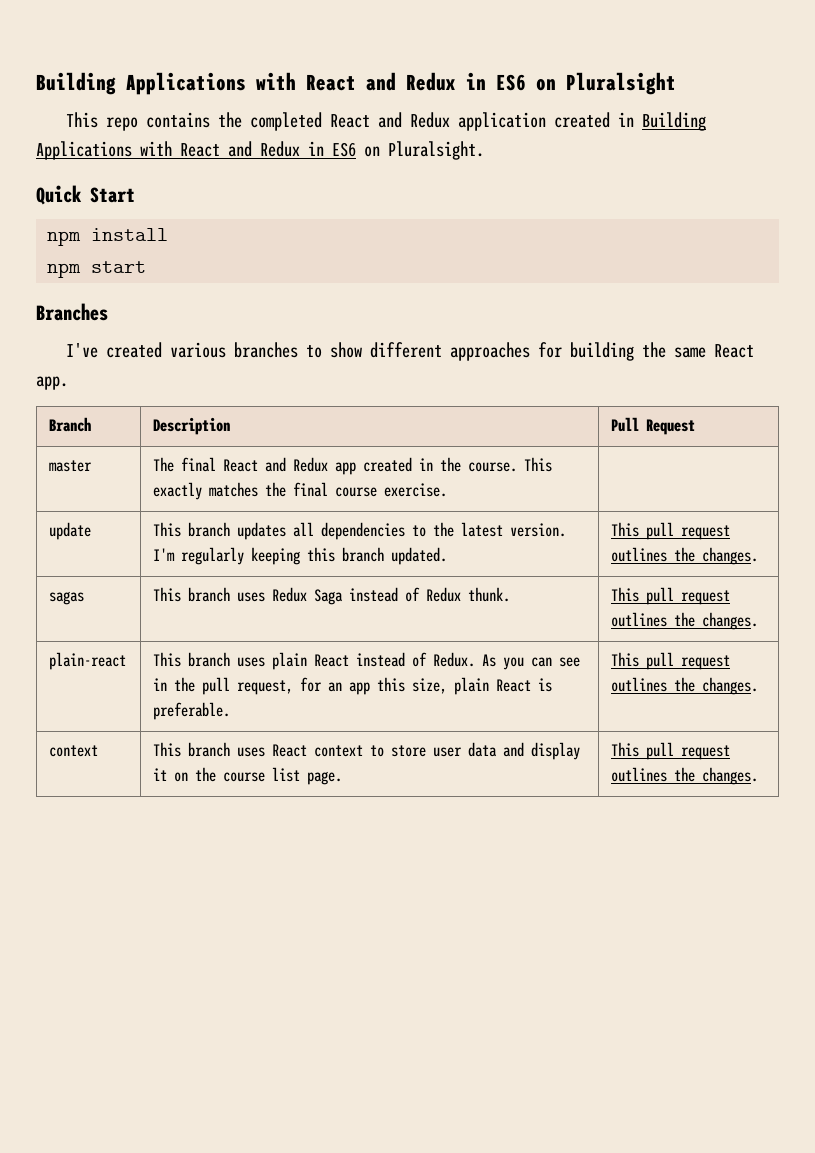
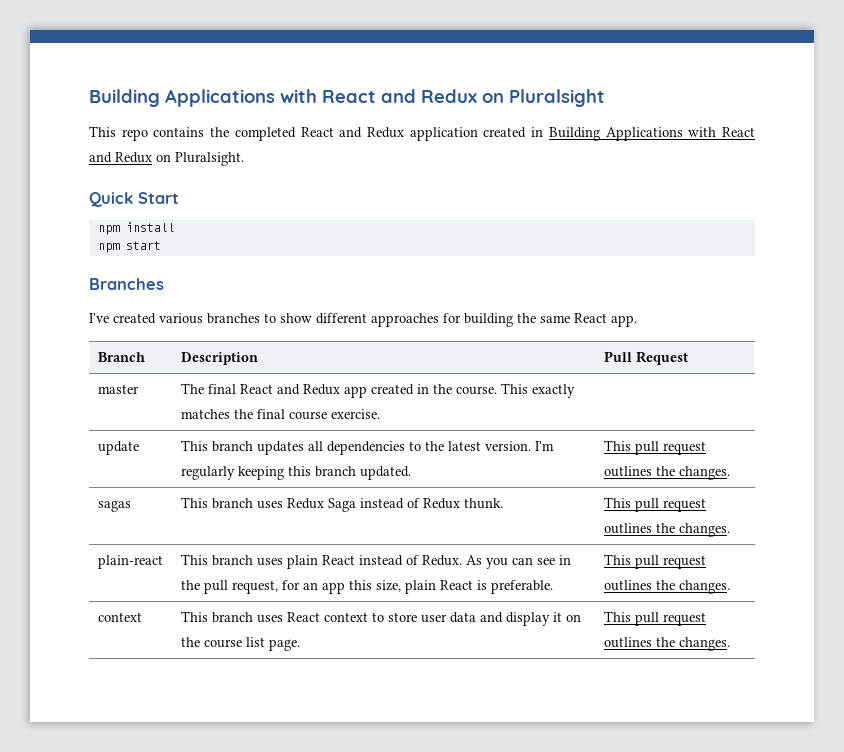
- Building Applications with React and Redux in ES6 on Pluralsight
+ Building Applications with React and Redux on Pluralsight
- This repo contains the completed React and Redux application created in Building Applications with React and Redux in ES6 on Pluralsight.
+ This repo contains the completed React and Redux application created in Building Applications with React and Redux on Pluralsight.

